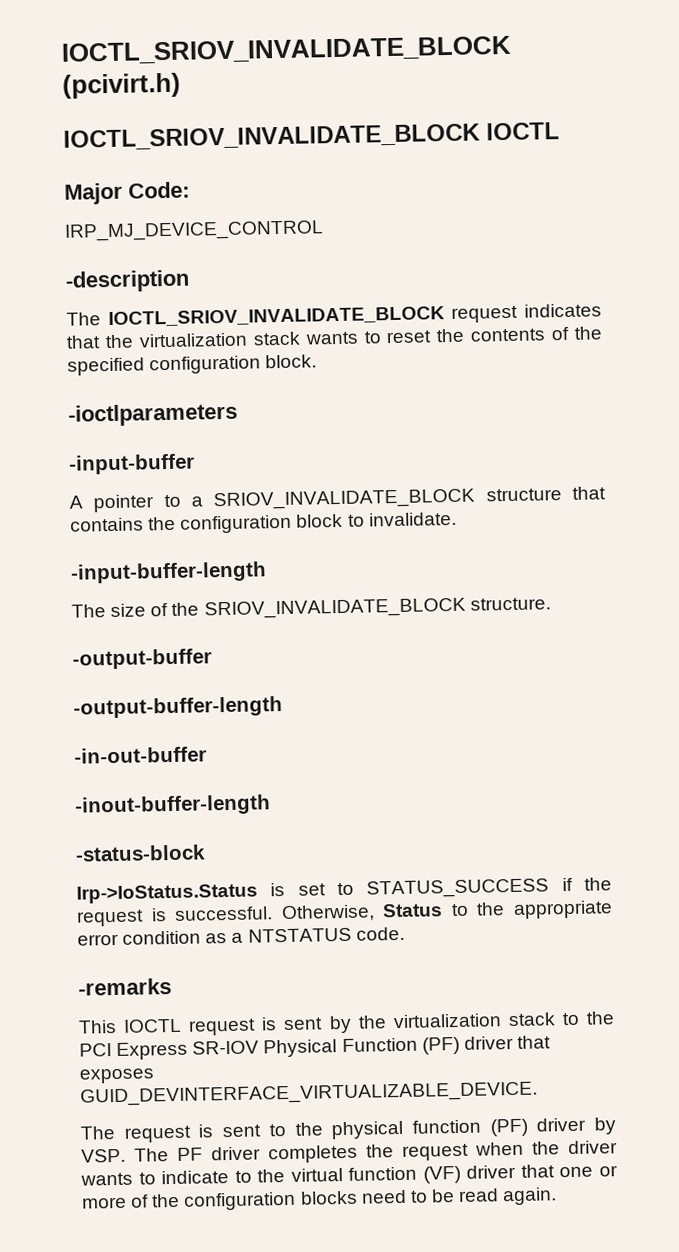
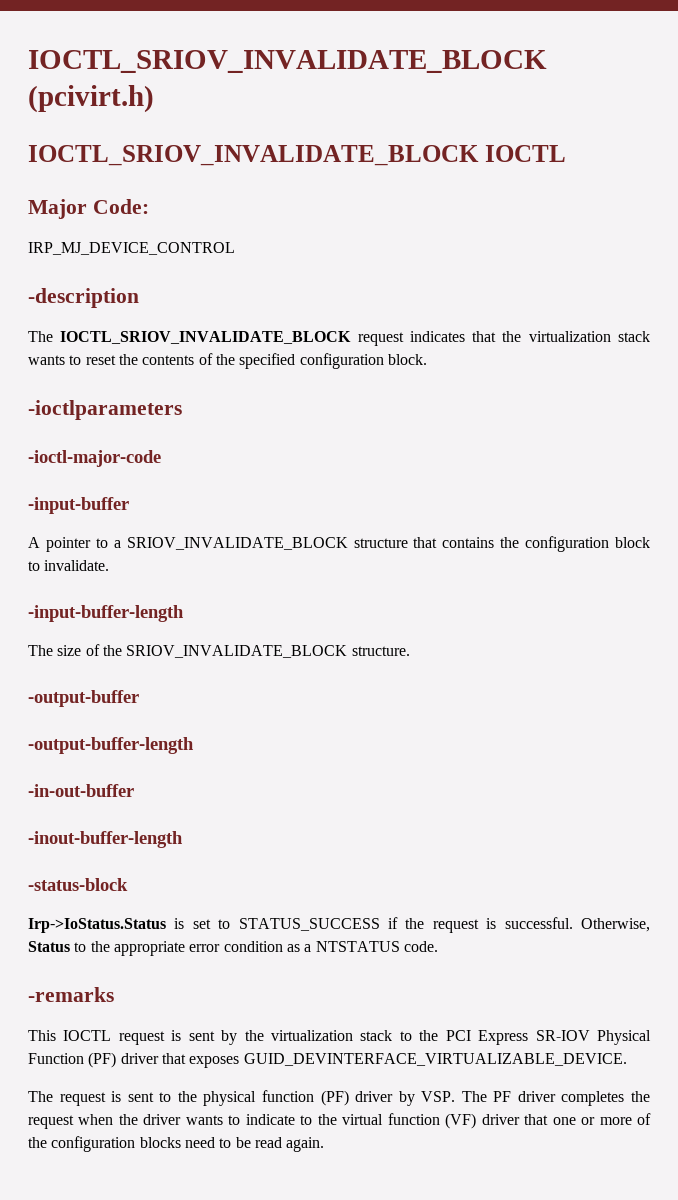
+ -ioctl-major-code

